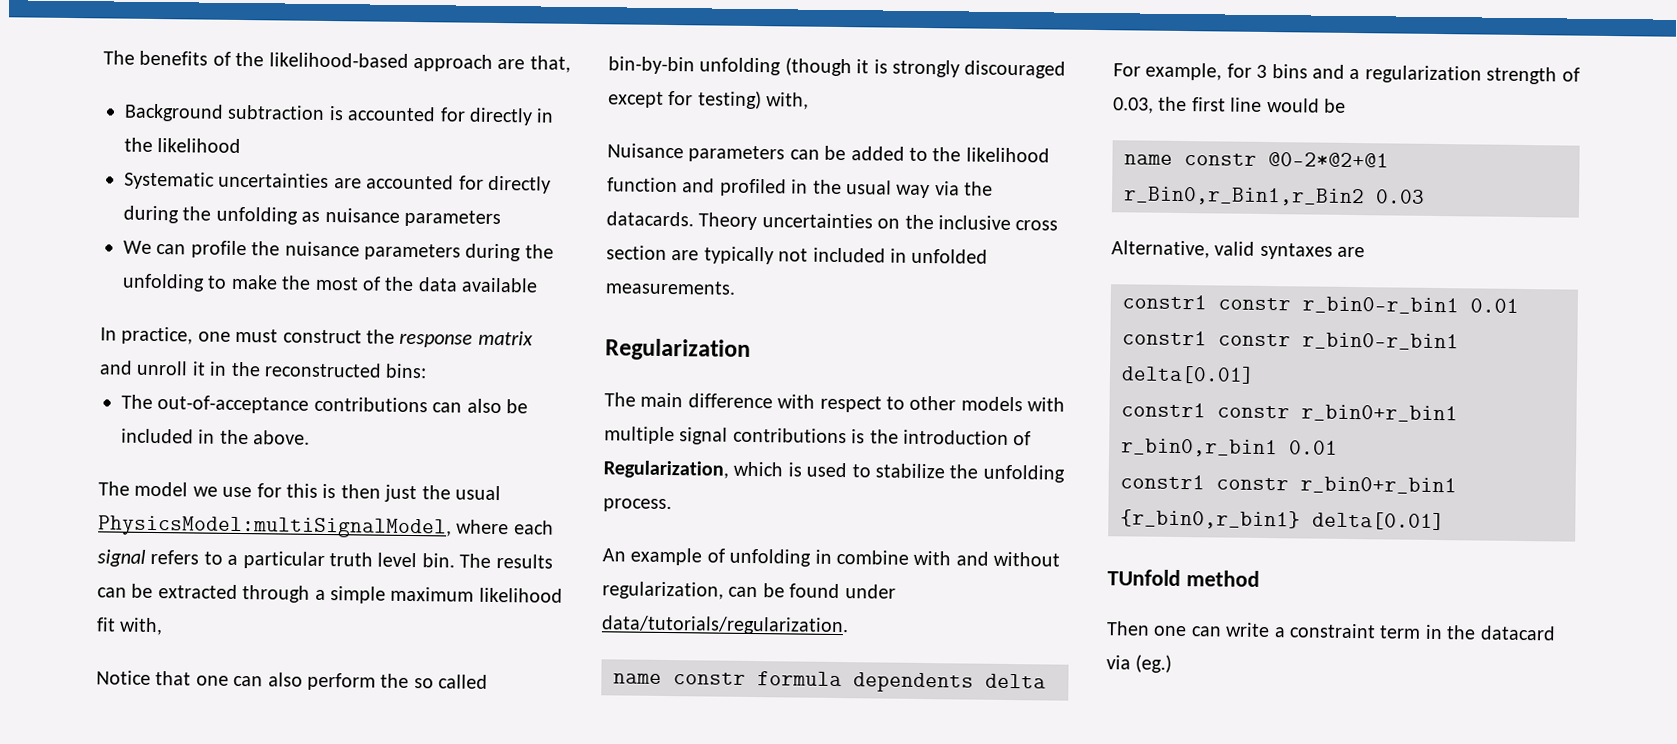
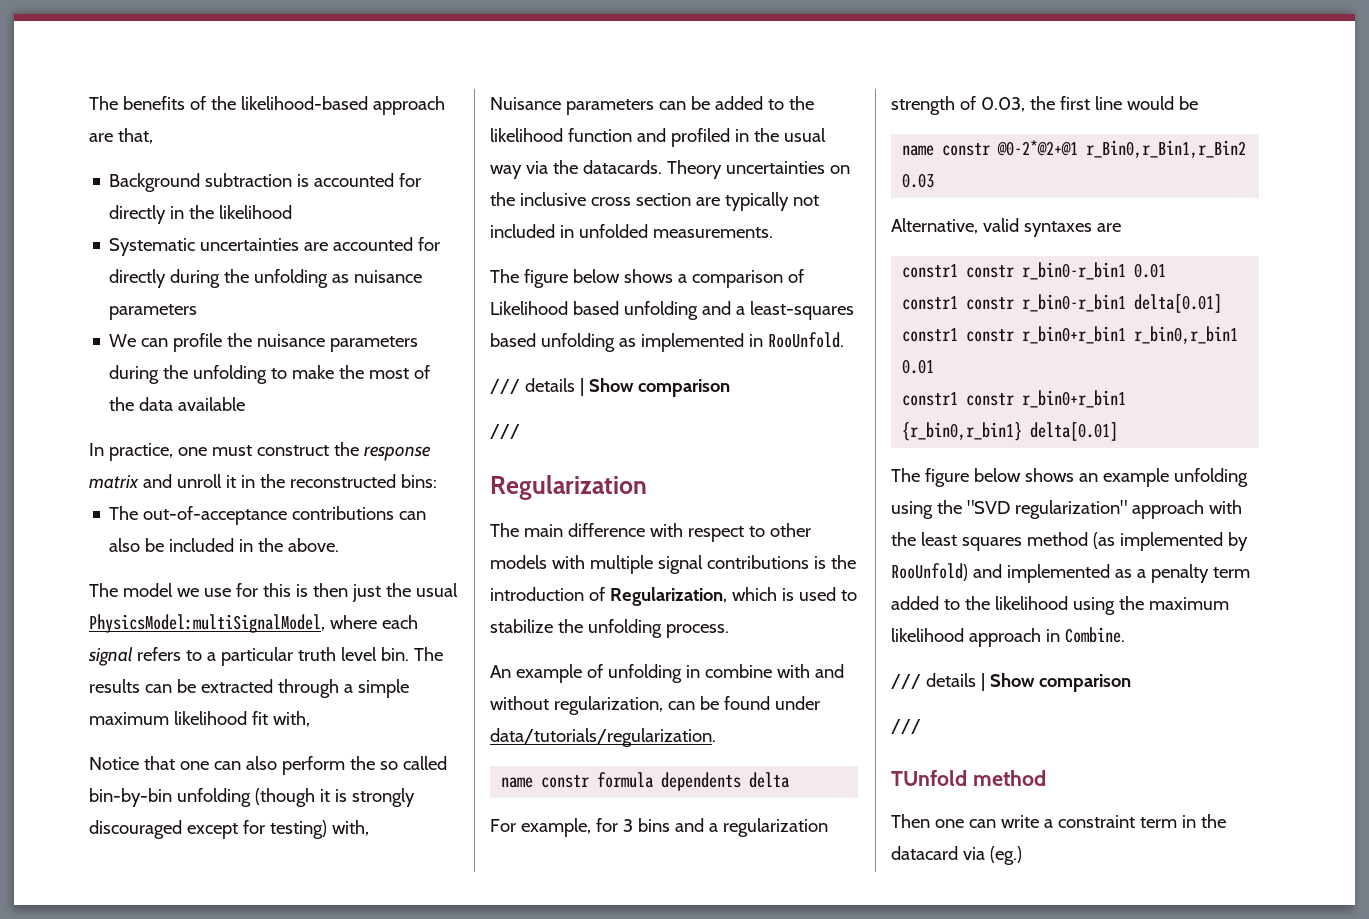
+ The figure below shows a comparison of Likelihood based unfolding and a least-squares based unfolding as implemented in RooUnfold.
+ /// details | Show comparison
+ ///
+ The figure below shows an example unfolding using the "SVD regularization" approach with the least squares method (as implemented by RooUnfold) and implemented as a penalty term added to the likelihood using the maximum likelihood approach in Combine.
+ /// details | Show comparison
+ ///

